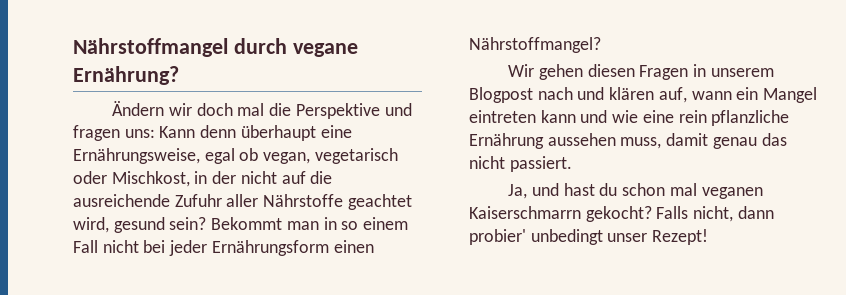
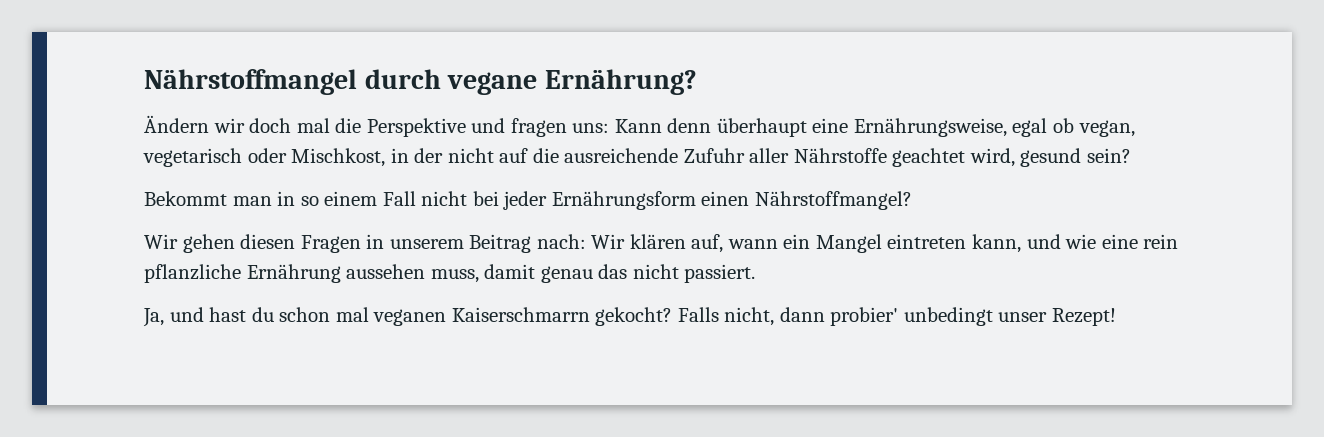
- Ändern wir doch mal die Perspektive und fragen uns: Kann denn überhaupt eine Ernährungsweise, egal ob vegan, vegetarisch oder Mischkost, in der nicht auf die ausreichende Zufuhr aller Nährstoffe geachtet wird, gesund sein? Bekommt man in so einem Fall nicht bei jeder Ernährungsform einen Nährstoffmangel?
+ Ändern wir doch mal die Perspektive und fragen uns: Kann denn überhaupt eine Ernährungsweise, egal ob vegan, vegetarisch oder Mischkost, in der nicht auf die ausreichende Zufuhr aller Nährstoffe geachtet wird, gesund sein?
+ Bekommt man in so einem Fall nicht bei jeder Ernährungsform einen Nährstoffmangel?
- Wir gehen diesen Fragen in unserem Blogpost nach und klären auf, wann ein Mangel eintreten kann und wie eine rein pflanzliche Ernährung aussehen muss, damit genau das nicht passiert.
+ Wir gehen diesen Fragen in unserem Beitrag nach: Wir klären auf, wann ein Mangel eintreten kann, und wie eine rein pflanzliche Ernährung aussehen muss, damit genau das nicht passiert.

